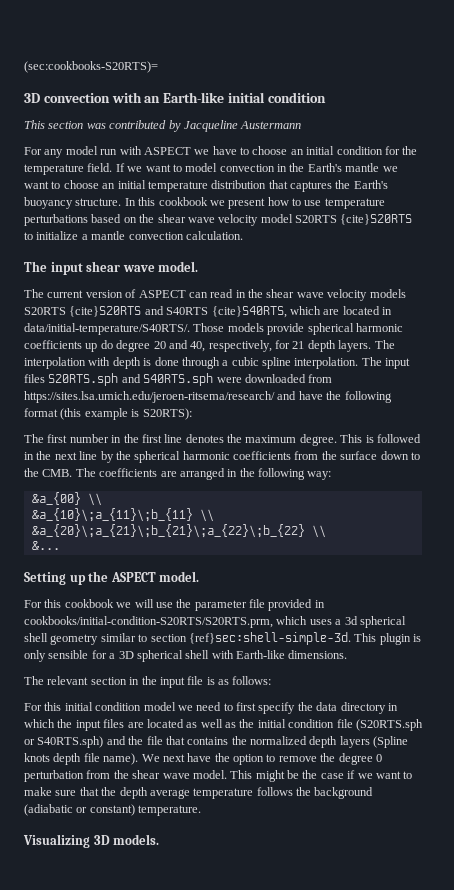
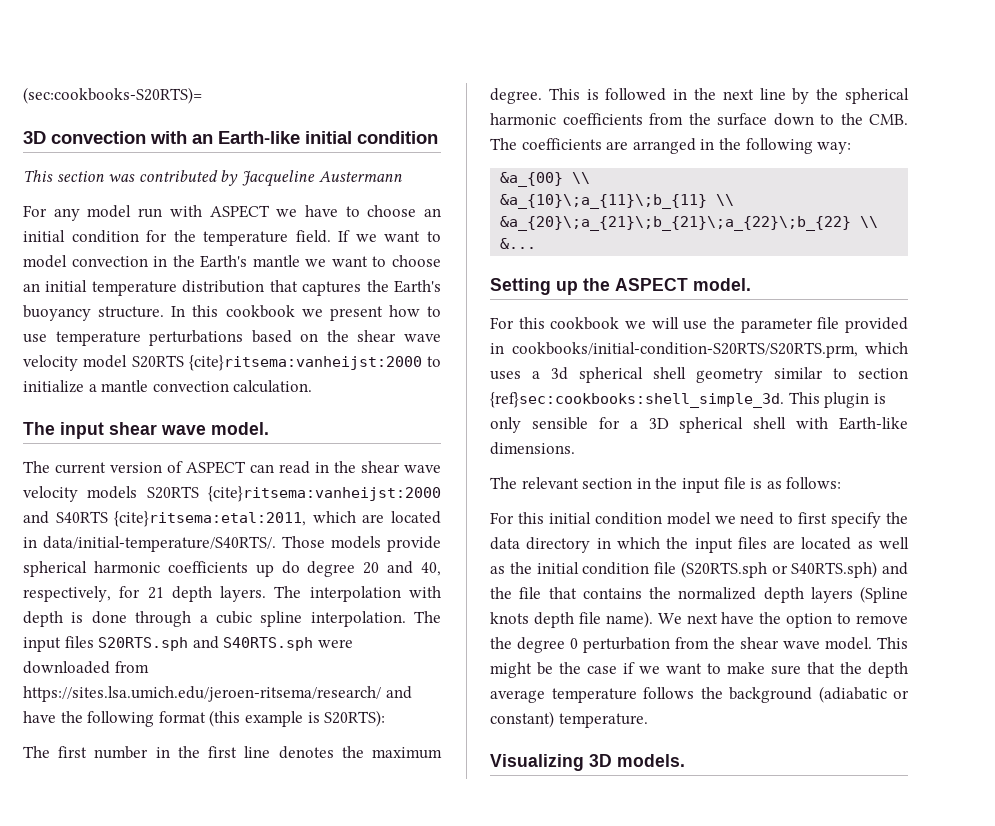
- In this cookbook we present how to use temperature perturbations based on the shear wave velocity model S20RTS {cite}S20RTS to initialize a mantle convection calculation.
+ In this cookbook we present how to use temperature perturbations based on the shear wave velocity model S20RTS {cite}ritsema:vanheijst:2000 to initialize a mantle convection calculation.
- The current version of ASPECT can read in the shear wave velocity models S20RTS {cite}S20RTS and S40RTS {cite}S40RTS, which are located in data/initial-temperature/S40RTS/.
+ The current version of ASPECT can read in the shear wave velocity models S20RTS {cite}ritsema:vanheijst:2000 and S40RTS {cite}ritsema:etal:2011, which are located in data/initial-temperature/S40RTS/.
- For this cookbook we will use the parameter file provided in cookbooks/initial-condition-S20RTS/S20RTS.prm, which uses a 3d spherical shell geometry similar to section {ref}sec:shell-simple-3d.
+ For this cookbook we will use the parameter file provided in cookbooks/initial-condition-S20RTS/S20RTS.prm, which uses a 3d spherical shell geometry similar to section {ref}sec:cookbooks:shell_simple_3d.

